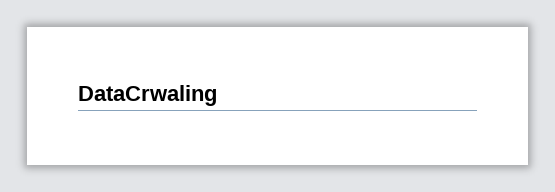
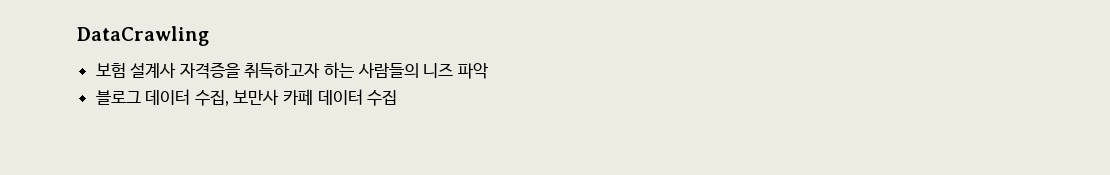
- DataCrwaling
+ DataCrawling
+ 보험 설계사 자격증을 취득하고자 하는 사람들의 니즈 파악
+ 블로그 데이터 수집, 보만사 카페 데이터 수집

